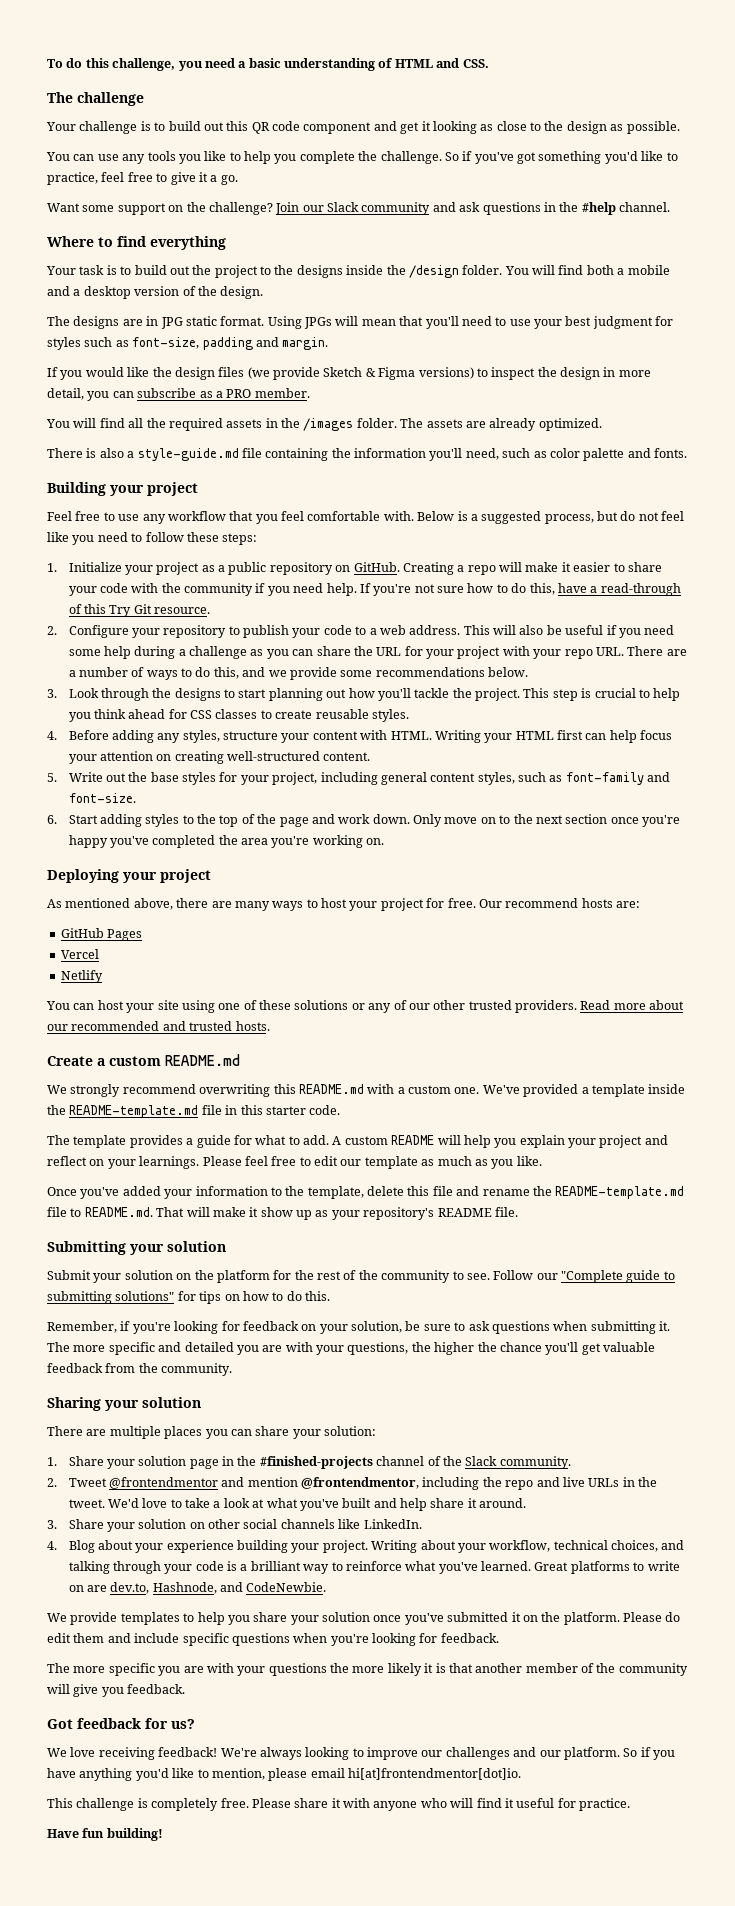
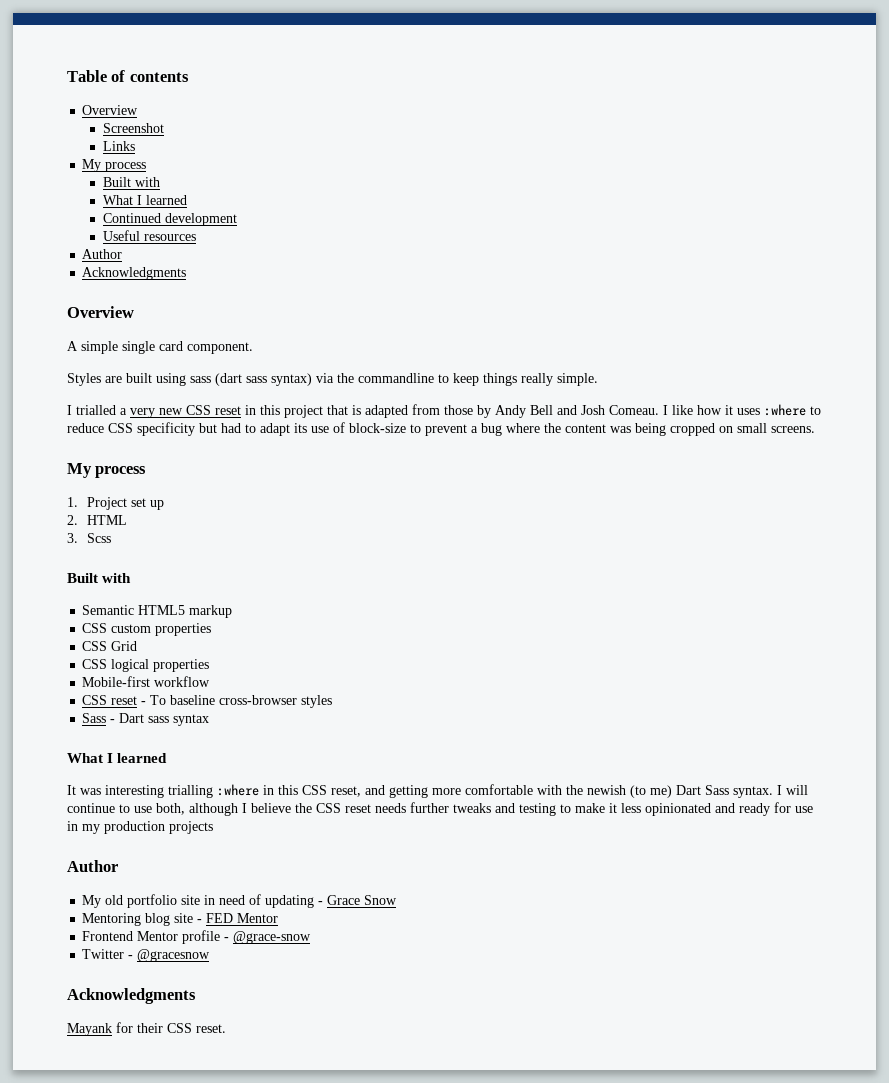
- To do this challenge, you need a basic understanding of HTML and CSS.
- The challenge
- Your challenge is to build out this QR code component and get it looking as close to the design as possible.
- You can use any tools you like to help you complete the challenge. So if you've got something you'd like to practice, feel free to give it a go.
- Want some support on the challenge? Join our Slack community and ask questions in the #help channel.
- Where to find everything
- Your task is to build out the project to the designs inside the /design folder. You will find both a mobile and a desktop version of the design.
- The designs are in JPG static format. Using JPGs will mean that you'll need to use your best judgment for styles such as font-size, padding and margin.
- If you would like the design files (we provide Sketch & Figma versions) to inspect the design in more detail, you can subscribe as a PRO member.
- You will find all the required assets in the /images folder. The assets are already optimized.
- There is also a style-guide.md file containing the information you'll need, such as color palette and fonts.
- Building your project
- Feel free to use any workflow that you feel comfortable with. Below is a suggested process, but do not feel like you need to follow these steps:
- 1. Initialize your project as a public repository on GitHub. Creating a repo will make it easier to share your code with the community if you need help. If you're not sure how to do this, have a read-through of this Try Git resource.
- 2. Configure your repository to publish your code to a web address. This will also be useful if you need some help during a challenge as you can share the URL for your project with your repo URL. There are a number of ways to do this, and we provide some recommendations below.
- 3. Look through the designs to start planning out how you'll tackle the project. This step is crucial to help you think ahead for CSS classes to create reusable styles.
- 4. Before adding any styles, structure your content with HTML. Writing your HTML first can help focus your attention on creating well-structured content.
- 5. Write out the base styles for your project, including general content styles, such as font-family and font-size.
- 6. Start adding styles to the top of the page and work down. Only move on to the next section once you're happy you've completed the area you're working on.
- Deploying your project
- As mentioned above, there are many ways to host your project for free. Our recommend hosts are:
- GitHub Pages
- Vercel
- Netlify
- You can host your site using one of these solutions or any of our other trusted providers. Read more about our recommended and trusted hosts.
- Create a custom README.md
- We strongly recommend overwriting this README.md with a custom one. We've provided a template inside the README-template.md file in this starter code.
- The template provides a guide for what to add. A custom README will help you explain your project and reflect on your learnings. Please feel free to edit our template as much as you like.
- Once you've added your information to the template, delete this file and rename the README-template.md file to README.md. That will make it show up as your repository's README file.
- Submitting your solution
- Submit your solution on the platform for the rest of the community to see. Follow our "Complete guide to submitting solutions" for tips on how to do this.
- Remember, if you're looking for feedback on your solution, be sure to ask questions when submitting it. The more specific and detailed you are with your questions, the higher the chance you'll get valuable feedback from the community.
- Sharing your solution
- There are multiple places you can share your solution:
- 1. Share your solution page in the #finished-projects channel of the Slack community.
- 2. Tweet @frontendmentor and mention @frontendmentor, including the repo and live URLs in the tweet. We'd love to take a look at what you've built and help share it around.
- 3. Share your solution on other social channels like LinkedIn.
- 4. Blog about your experience building your project. Writing about your workflow, technical choices, and talking through your code is a brilliant way to reinforce what you've learned. Great platforms to write on are dev.to, Hashnode, and CodeNewbie.
- We provide templates to help you share your solution once you've submitted it on the platform. Please do edit them and include specific questions when you're looking for feedback.
- The more specific you are with your questions the more likely it is that another member of the community will give you feedback.
- Got feedback for us?
- We love receiving feedback! We're always looking to improve our challenges and our platform. So if you have anything you'd like to mention, please email hi[at]frontendmentor[dot]io.
- This challenge is completely free. Please share it with anyone who will find it useful for practice.
- Have fun building!
+ Table of contents
+ Overview
+ Screenshot
+ Links
+ My process
+ Built with
+ What I learned
+ Continued development
+ Useful resources
+ Author
+ Acknowledgments
+ Overview
+ A simple single card component.
+ Styles are built using sass (dart sass syntax) via the commandline to keep things really simple.
+ I trialled a very new CSS reset in this project that is adapted from those by Andy Bell and Josh Comeau. I like how it uses :where to reduce CSS specificity but had to adapt its use of block-size to prevent a bug where the content was being cropped on small screens.
+ My process
+ 1. Project set up
+ 2. HTML
+ 3. Scss
+ Built with
+ Semantic HTML5 markup
+ CSS custom properties
+ CSS Grid
+ CSS logical properties
+ Mobile-first workflow
+ CSS reset - To baseline cross-browser styles
+ Sass - Dart sass syntax
+ What I learned
+ It was interesting trialling :where in this CSS reset, and getting more comfortable with the newish (to me) Dart Sass syntax. I will continue to use both, although I believe the CSS reset needs further tweaks and testing to make it less opinionated and ready for use in my production projects
+ Author
+ My old portfolio site in need of updating - Grace Snow
+ Mentoring blog site - FED Mentor
+ Frontend Mentor profile - @grace-snow
+ Twitter - @gracesnow
+ Acknowledgments
+ Mayank for their CSS reset.

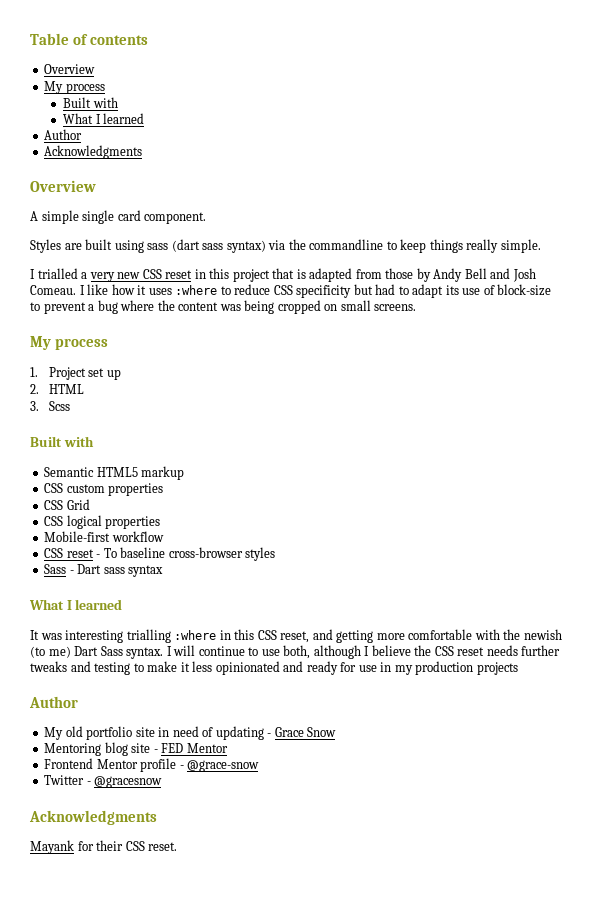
- Screenshot
- Links
- Continued development
- Useful resources

